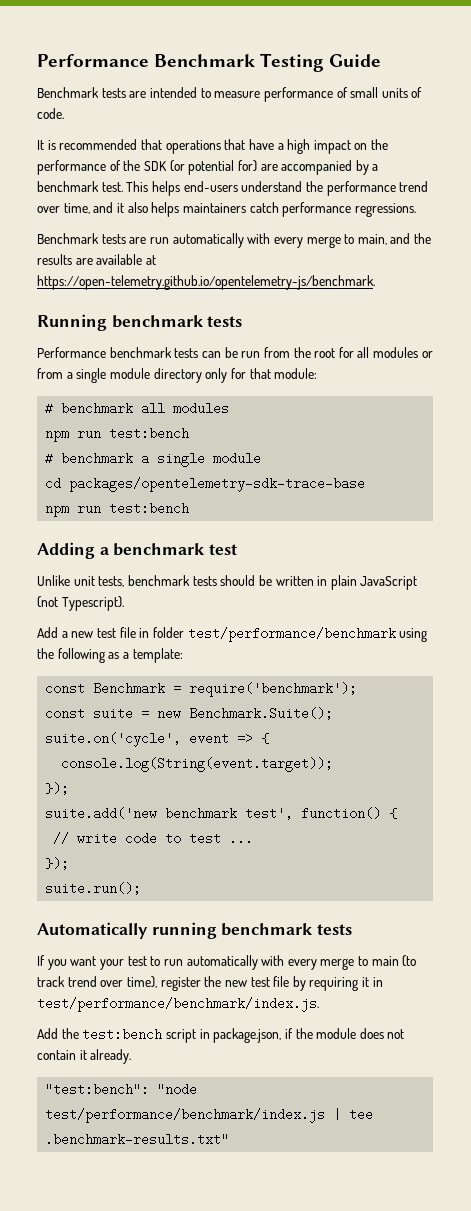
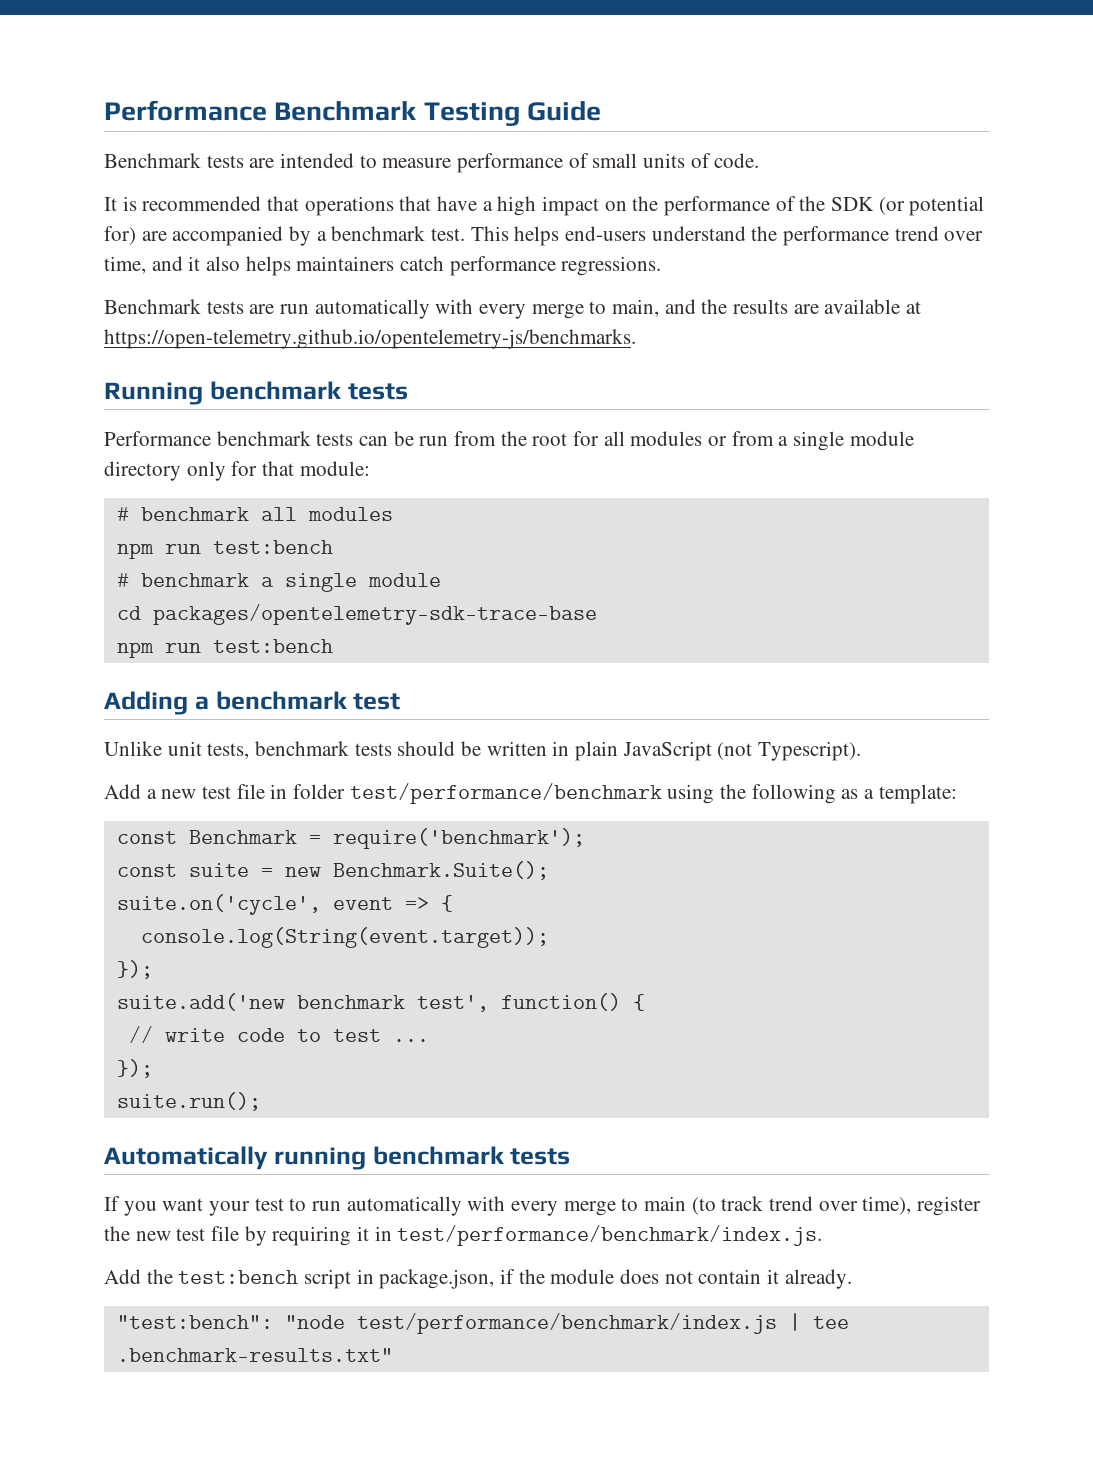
- Benchmark tests are run automatically with every merge to main, and the results are available at https://open-telemetry.github.io/opentelemetry-js/benchmark.
+ Benchmark tests are run automatically with every merge to main, and the results are available at https://open-telemetry.github.io/opentelemetry-js/benchmarks.

